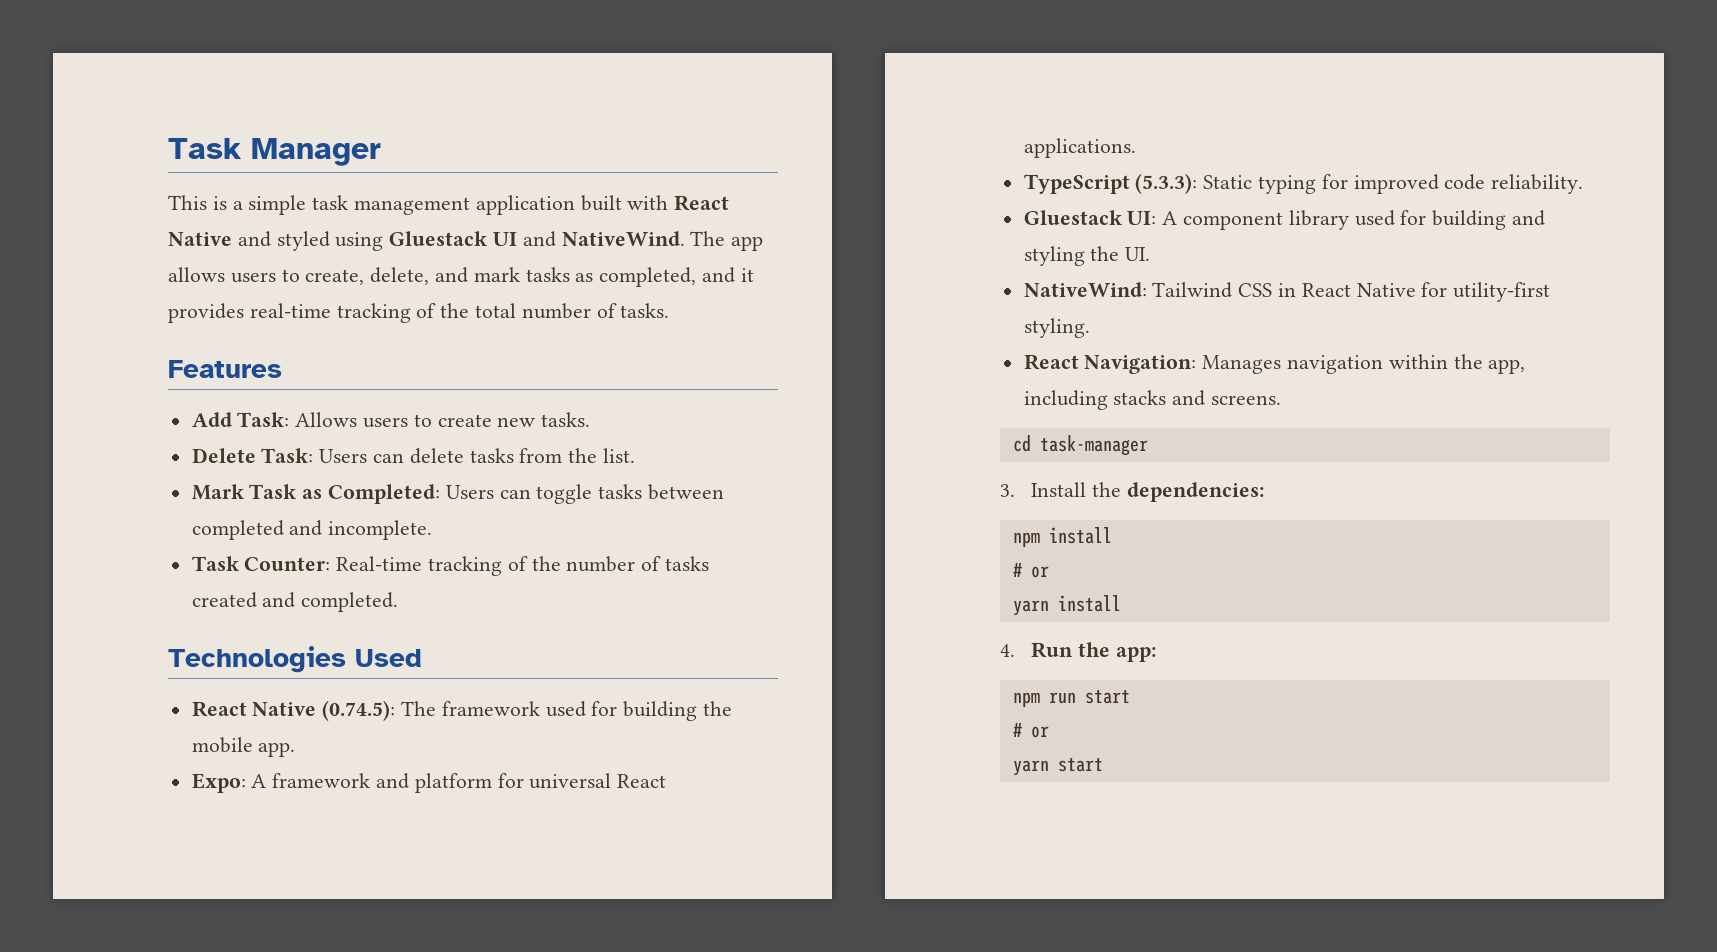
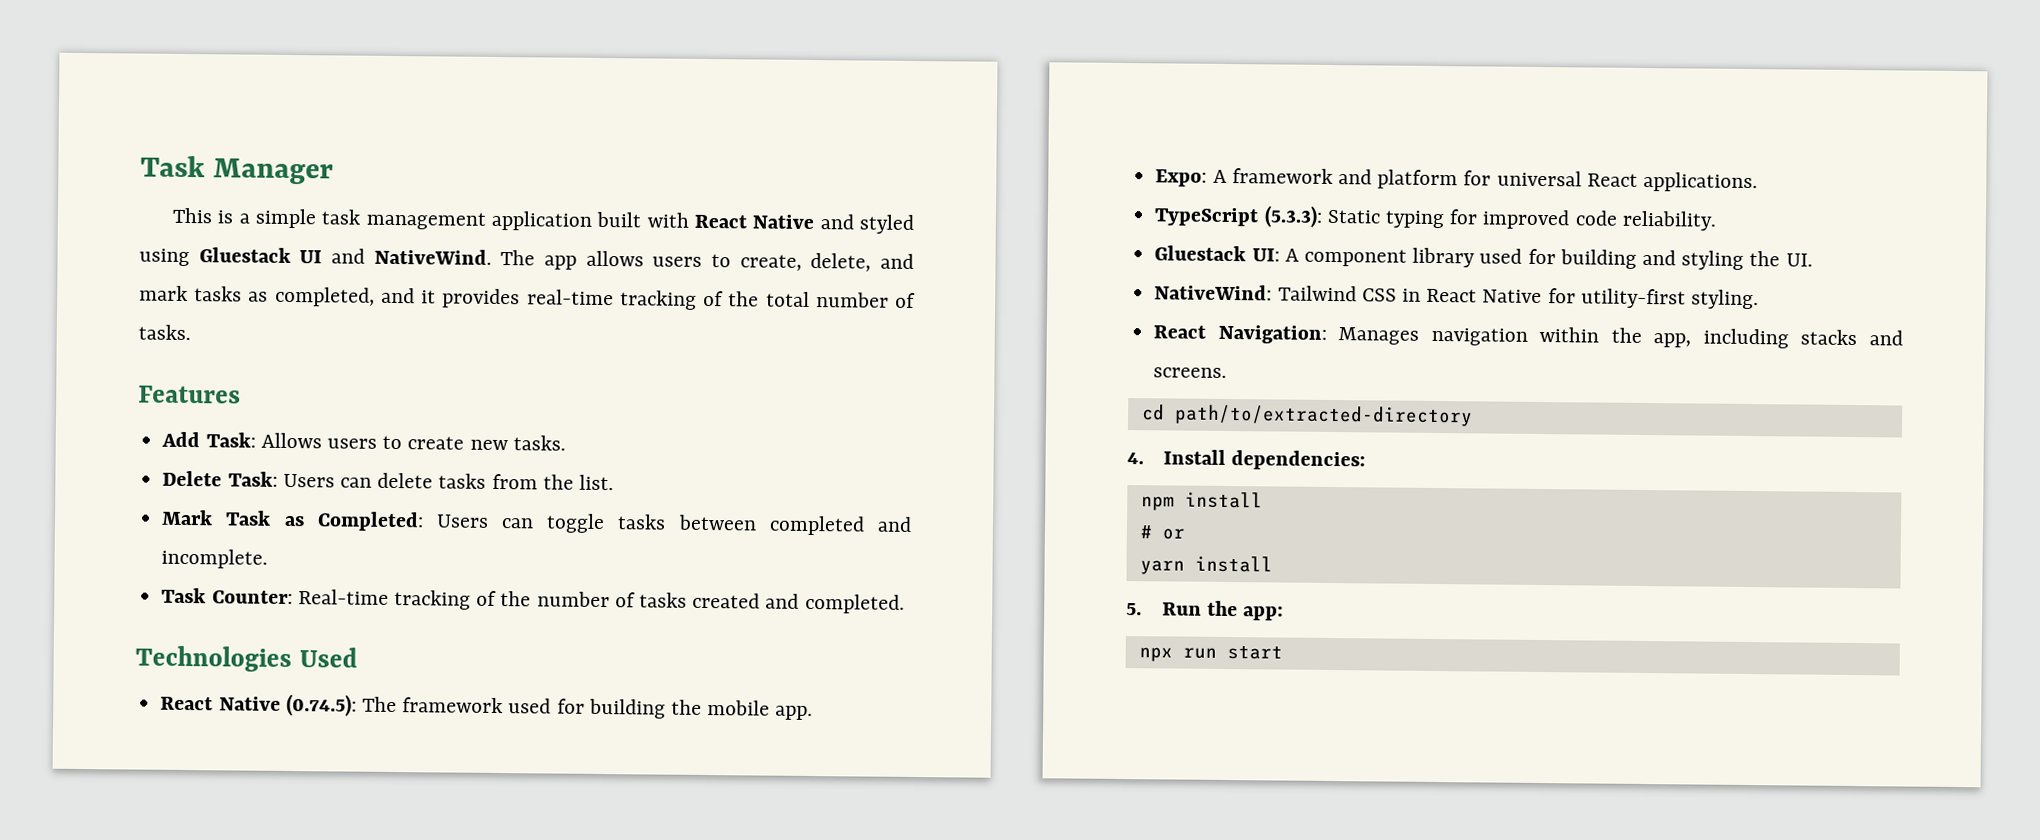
- cd task-manager
- 3. Install the dependencies:
+ cd path/to/extracted-directory
+ 4. Install dependencies:
- 4. Run the app:
+ 5. Run the app:
- npm run start
- # or
- yarn start
+ npx run start

